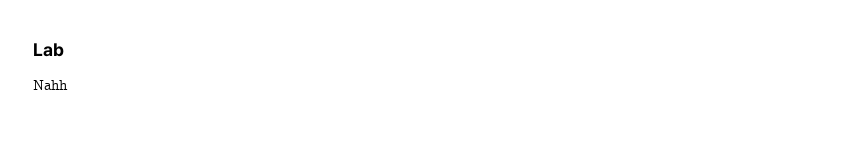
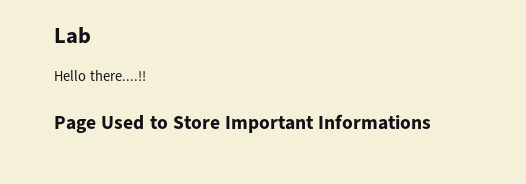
- Nahh
+ Hello there....!!
+ Page Used to Store Important Informations

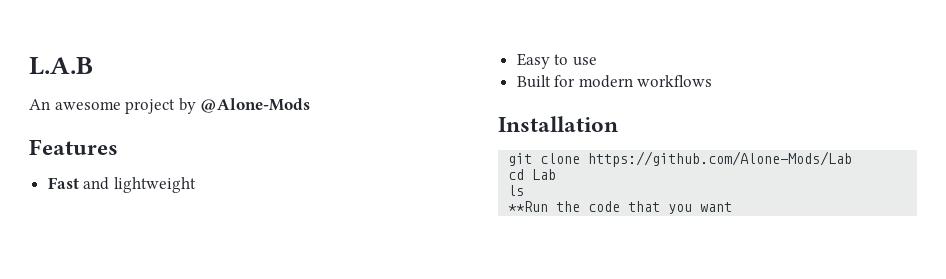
- Lab
- Hello there....!!
- Page Used to Store Important Informations
+ L.A.B
+ An awesome project by @Alone-Mods
+ Features
+ Fast and lightweight
+ Easy to use
+ Built for modern workflows
+ Installation
+ git clone https://github.com/Alone-Mods/Lab
+ cd Lab
+ ls
+ **Run the code that you want

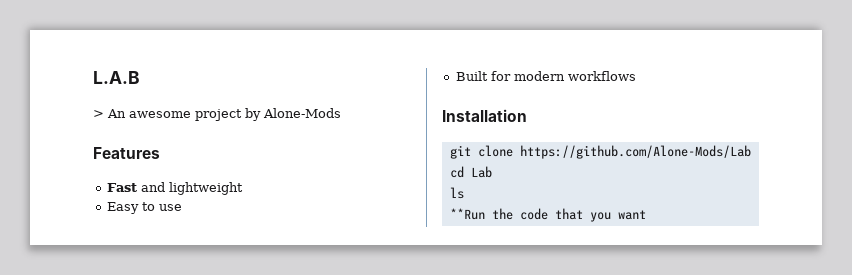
- An awesome project by @Alone-Mods
+ > An awesome project by Alone-Mods

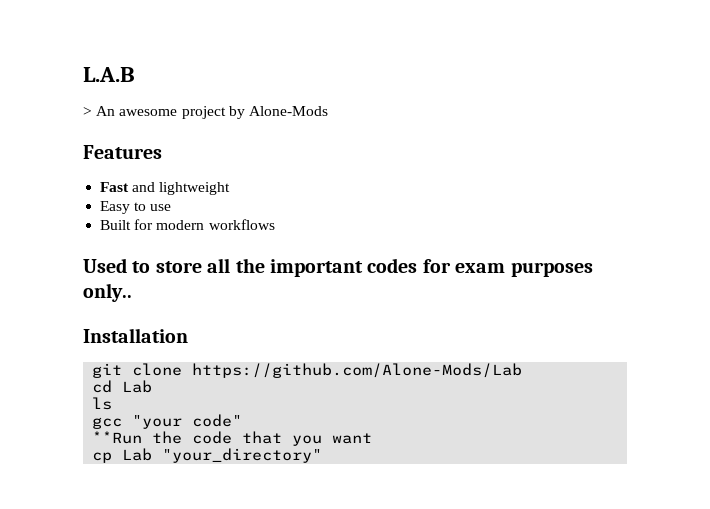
+ Used to store all the important codes for exam purposes only..
+ gcc "your code"
+ cp Lab "your_directory"

